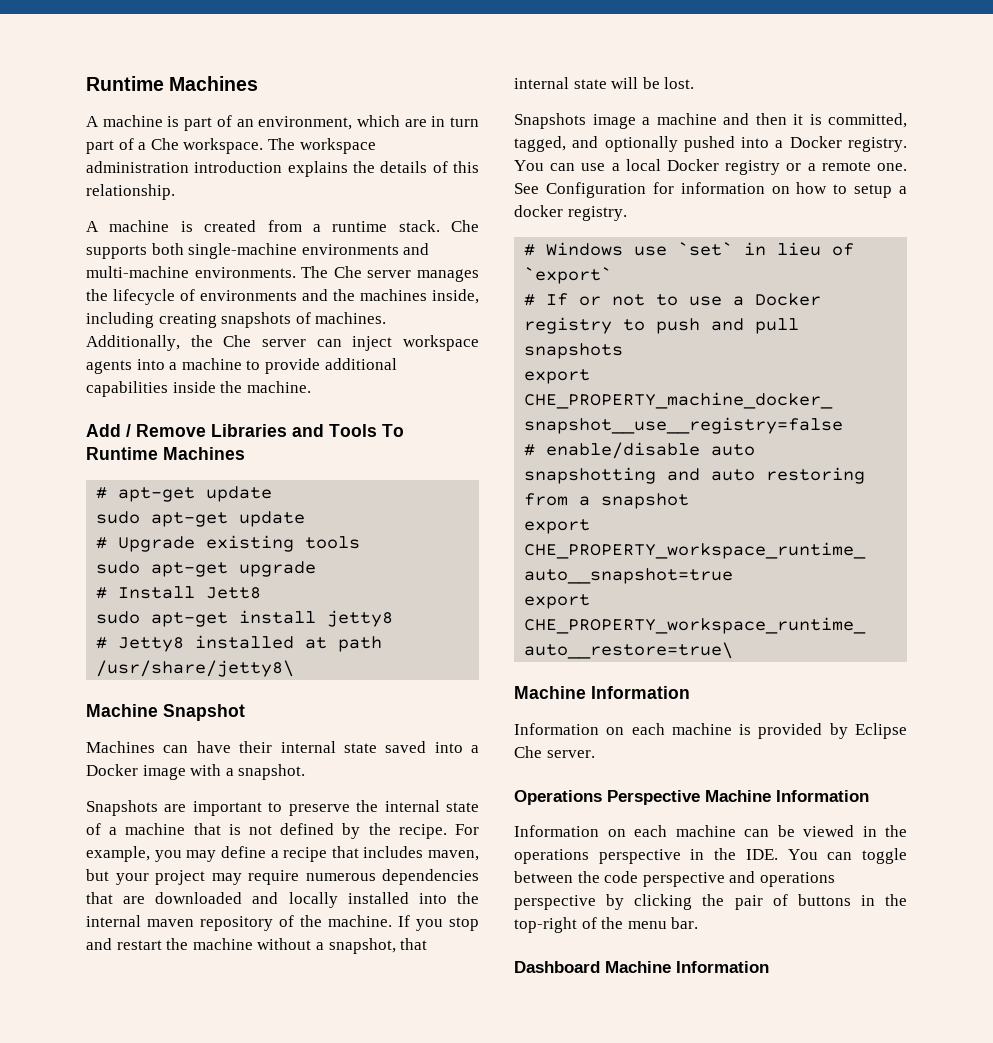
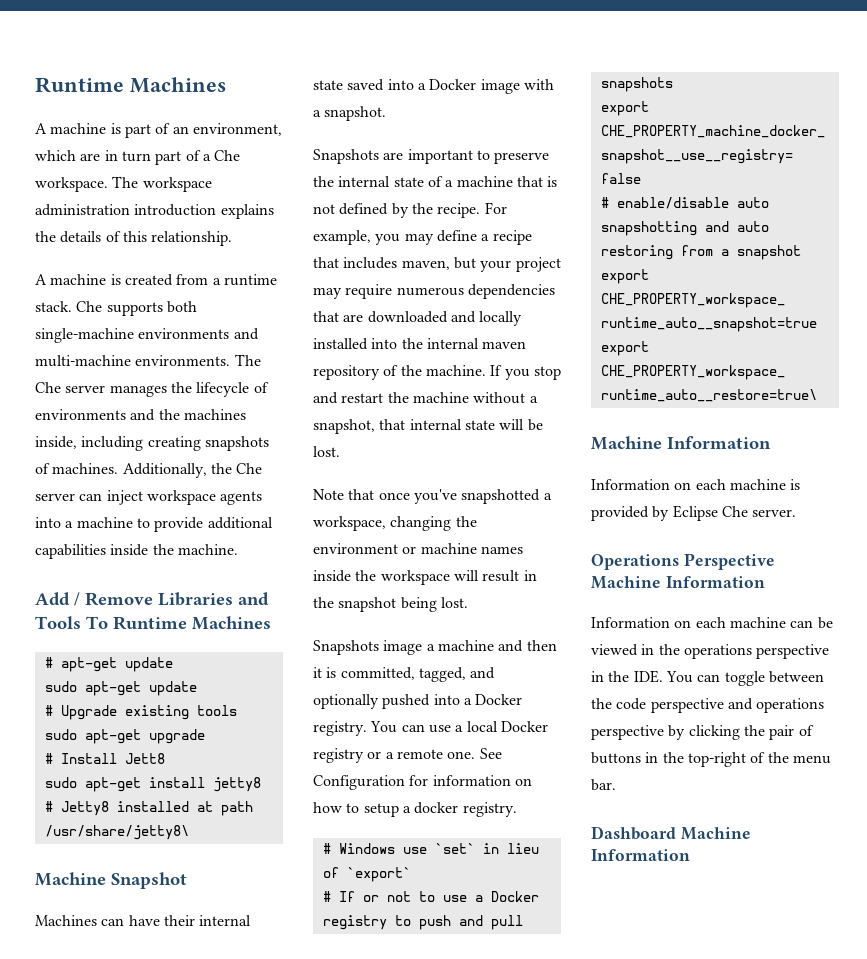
+ Note that once you've snapshotted a workspace, changing the environment or machine names inside the workspace will result in the snapshot being lost.

